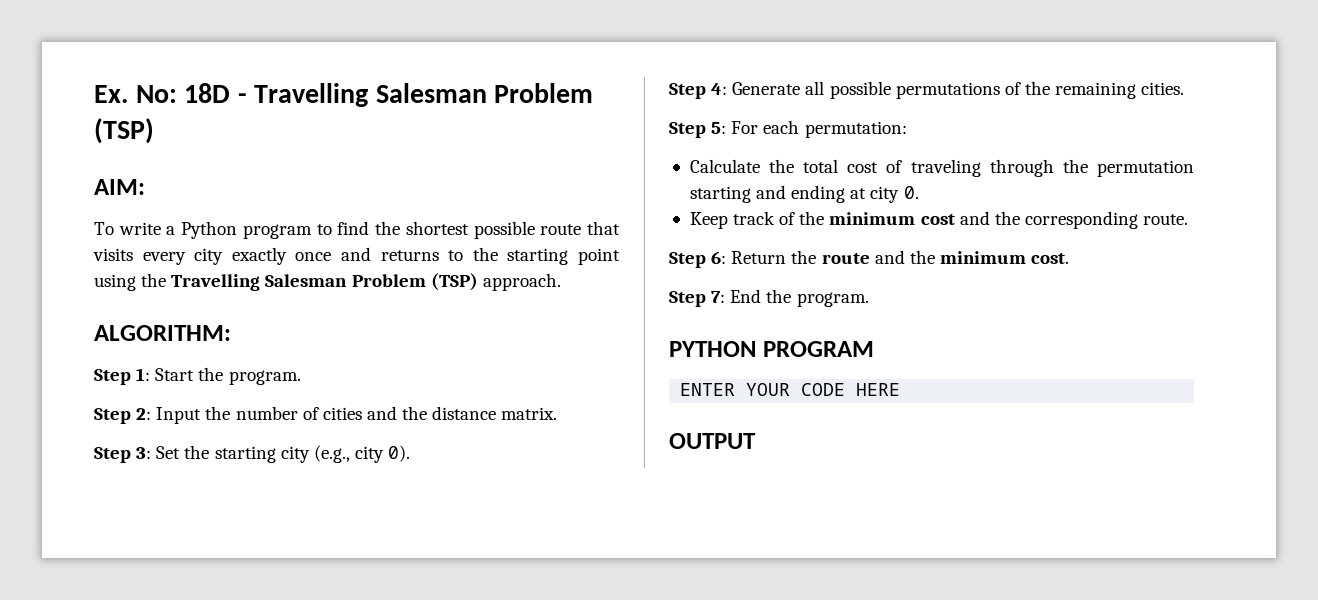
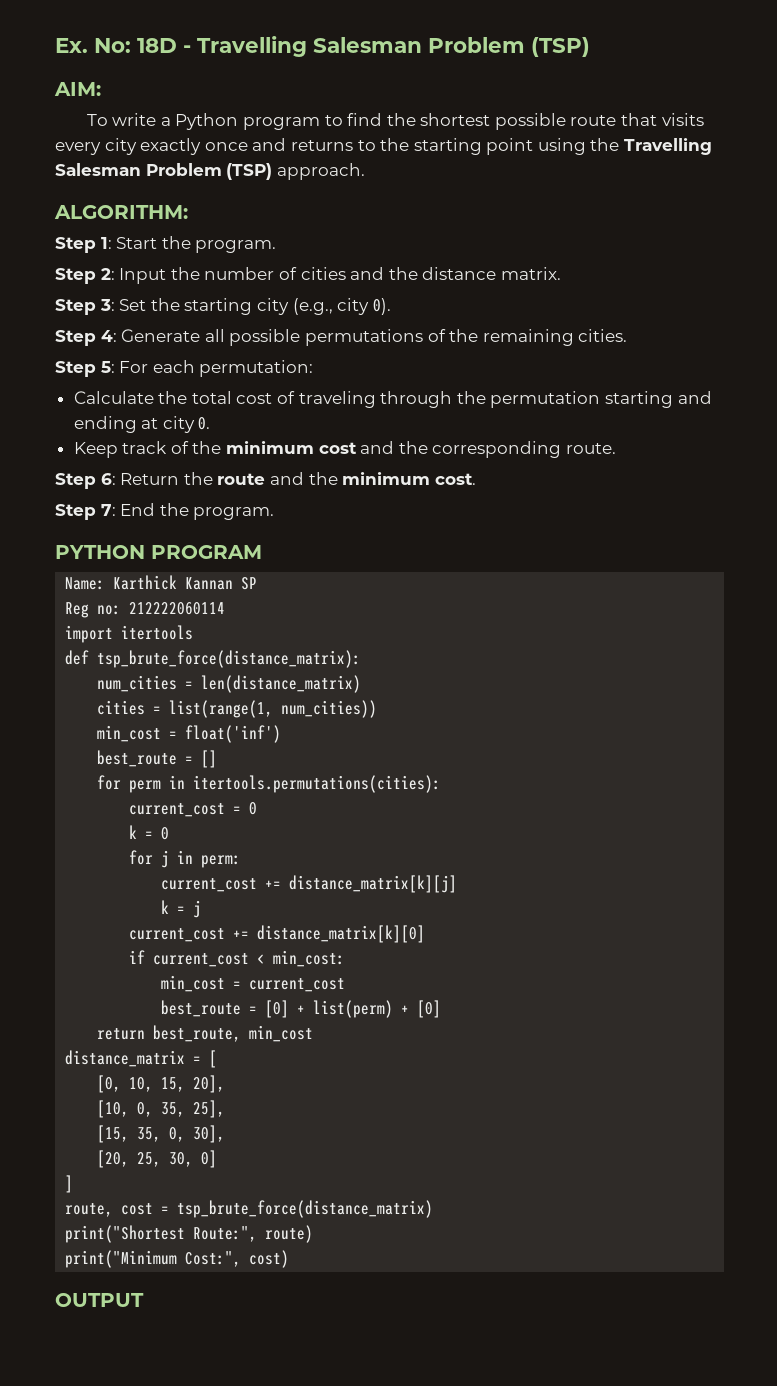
- ENTER YOUR CODE HERE
+ Name: Karthick Kannan SP
+ Reg no: 212222060114
+ import itertools
+ def tsp_brute_force(distance_matrix):
+ num_cities = len(distance_matrix)
+ cities = list(range(1, num_cities))
+ min_cost = float('inf')
+ best_route = []
+ for perm in itertools.permutations(cities):
+ current_cost = 0
+ k = 0
+ for j in perm:
+ current_cost += distance_matrix[k][j]
+ k = j
+ current_cost += distance_matrix[k][0]
+ if current_cost < min_cost:
+ min_cost = current_cost
+ best_route = [0] + list(perm) + [0]
+ return best_route, min_cost
+ distance_matrix = [
+ [0, 10, 15, 20],
+ [10, 0, 35, 25],
+ [15, 35, 0, 30],
+ [20, 25, 30, 0]
+ ]
+ route, cost = tsp_brute_force(distance_matrix)
+ print("Shortest Route:", route)
+ print("Minimum Cost:", cost)

